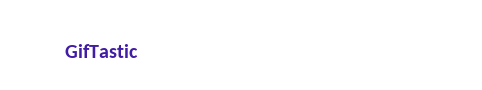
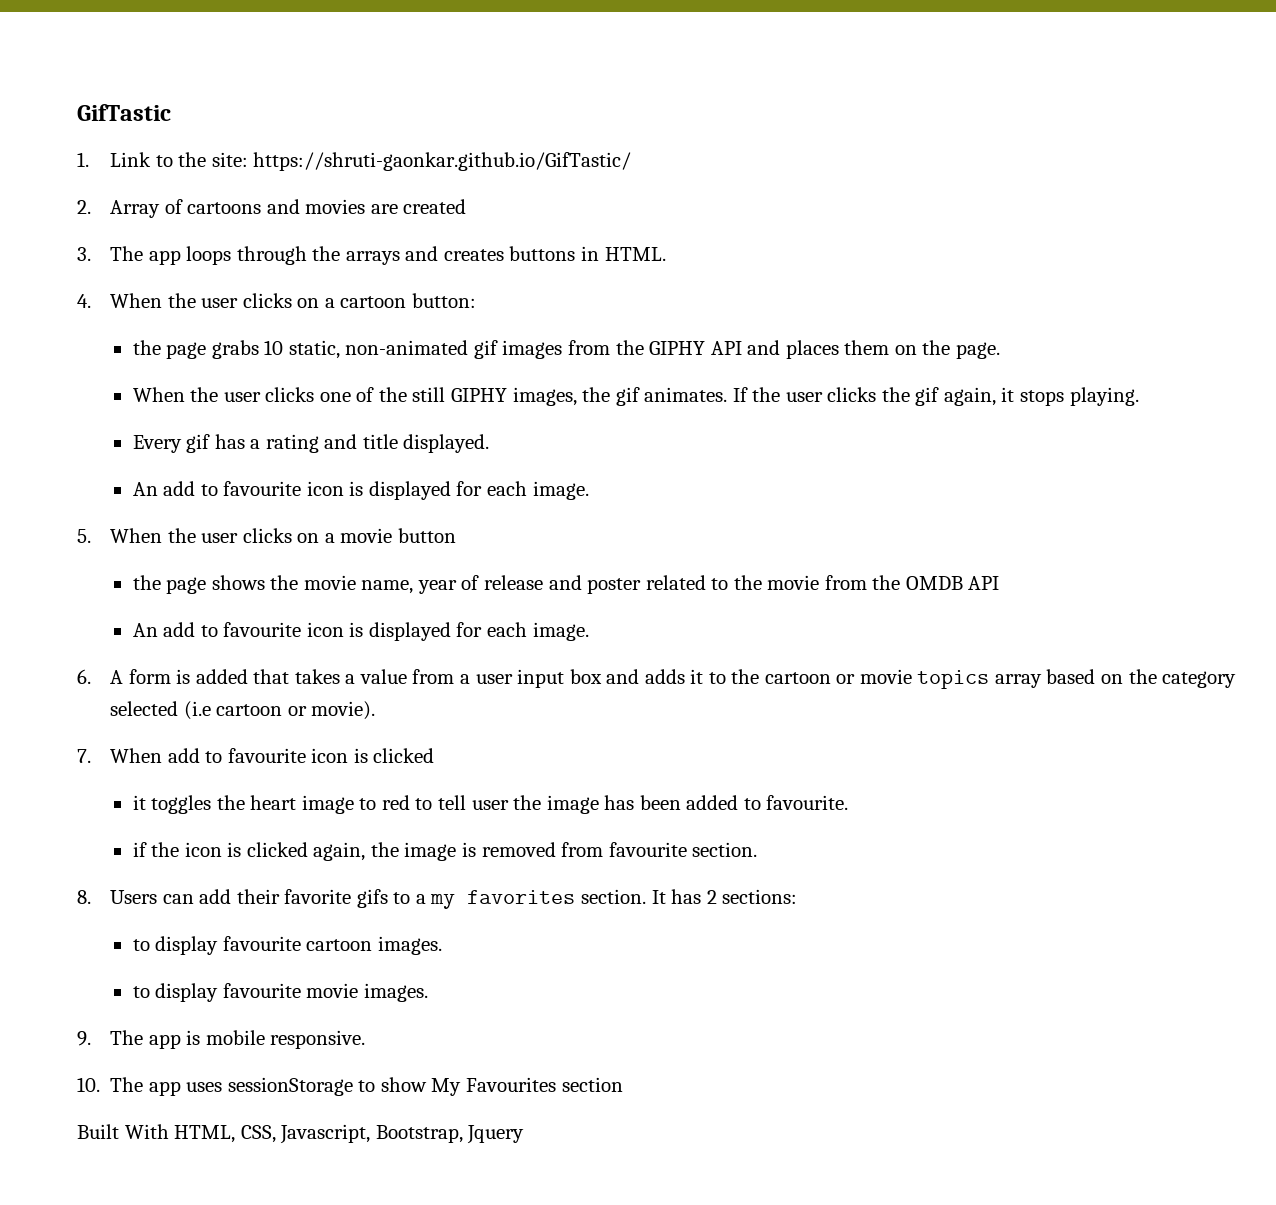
+ 1. Link to the site: https://shruti-gaonkar.github.io/GifTastic/
+ 2. Array of cartoons and movies are created
+ 3. The app loops through the arrays and creates buttons in HTML.
+ 4. When the user clicks on a cartoon button:
+ the page grabs 10 static, non-animated gif images from the GIPHY API and places them on the page.
+ When the user clicks one of the still GIPHY images, the gif animates. If the user clicks the gif again, it stops playing.
+ Every gif has a rating and title displayed.
+ An add to favourite icon is displayed for each image.
+ 5. When the user clicks on a movie button
+ the page shows the movie name, year of release and poster related to the movie from the OMDB API
+ An add to favourite icon is displayed for each image.
+ 6. A form is added that takes a value from a user input box and adds it to the cartoon or movie topics array based on the category selected (i.e cartoon or movie).
+ 7. When add to favourite icon is clicked
+ it toggles the heart image to red to tell user the image has been added to favourite.
+ if the icon is clicked again, the image is removed from favourite section.
+ 8. Users can add their favorite gifs to a my favorites section. It has 2 sections:
+ to display favourite cartoon images.
+ to display favourite movie images.
+ 9. The app is mobile responsive.
+ 10. The app uses sessionStorage to show My Favourites section
+ Built With HTML, CSS, Javascript, Bootstrap, Jquery

